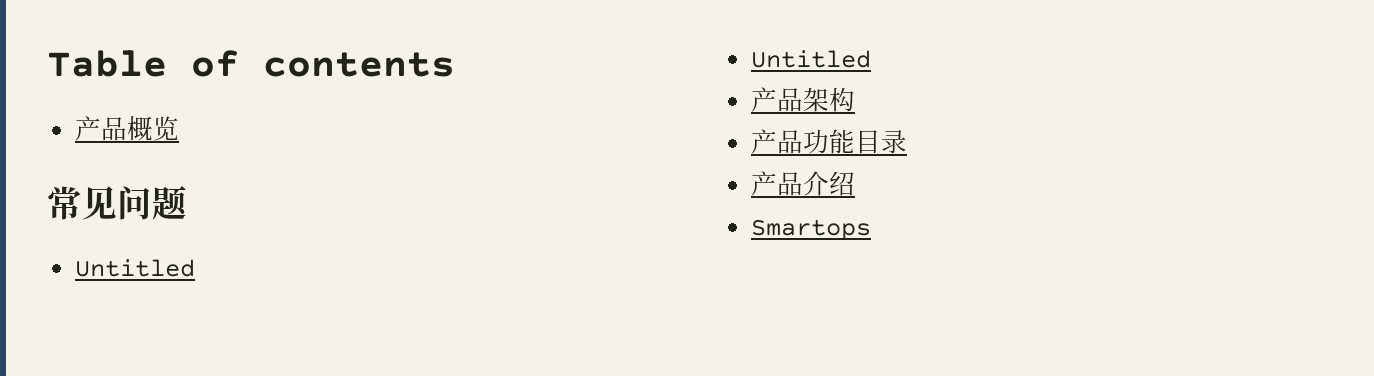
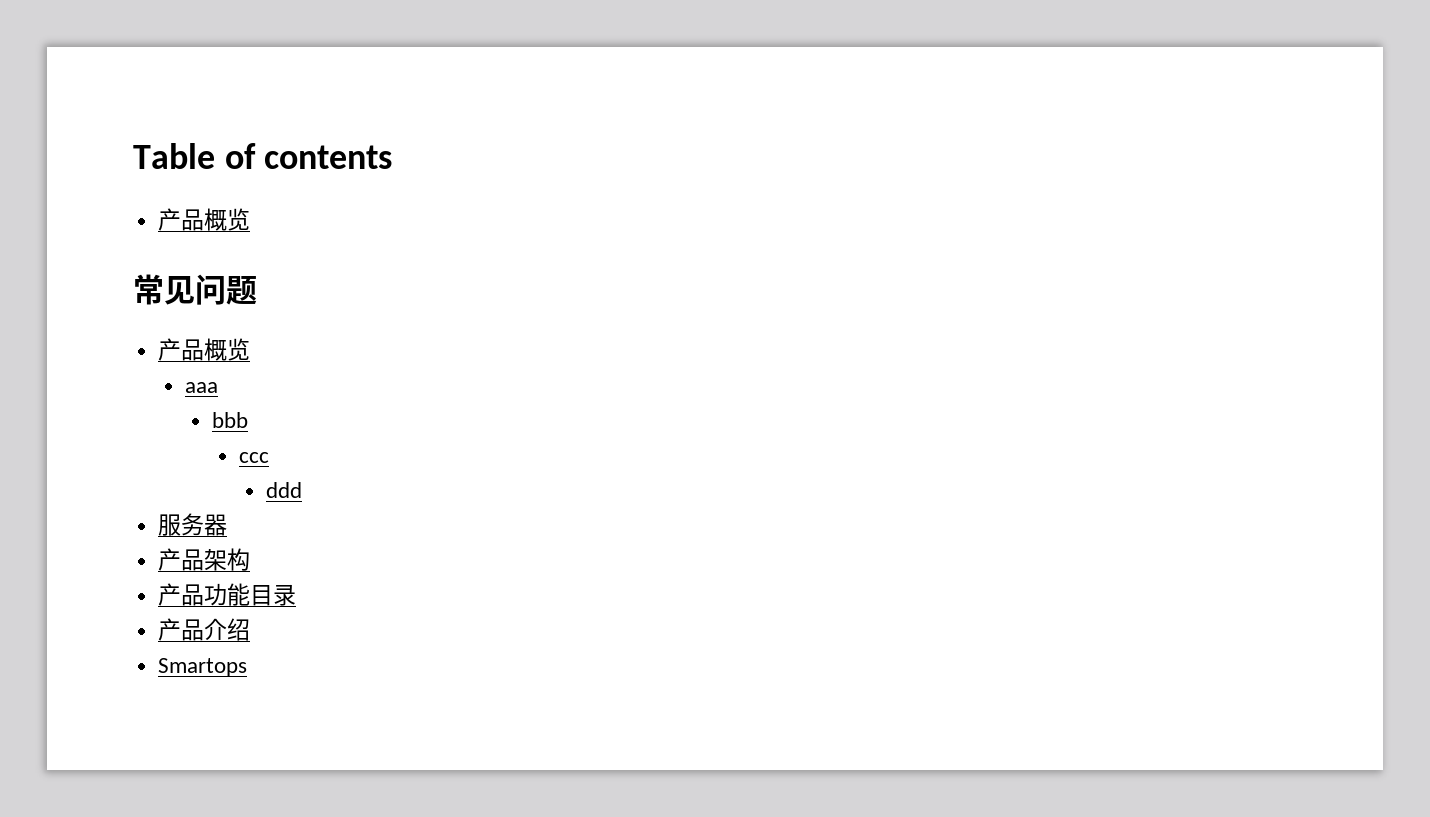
  常见问题
- Untitled
- Untitled
+ 产品概览
+ aaa
+ bbb
+ ccc
+ ddd
+ 服务器

